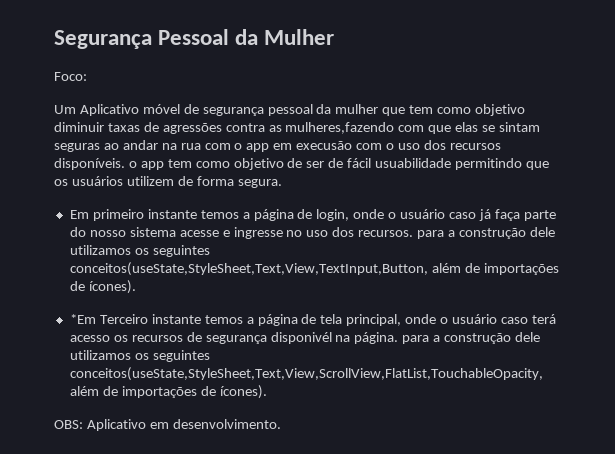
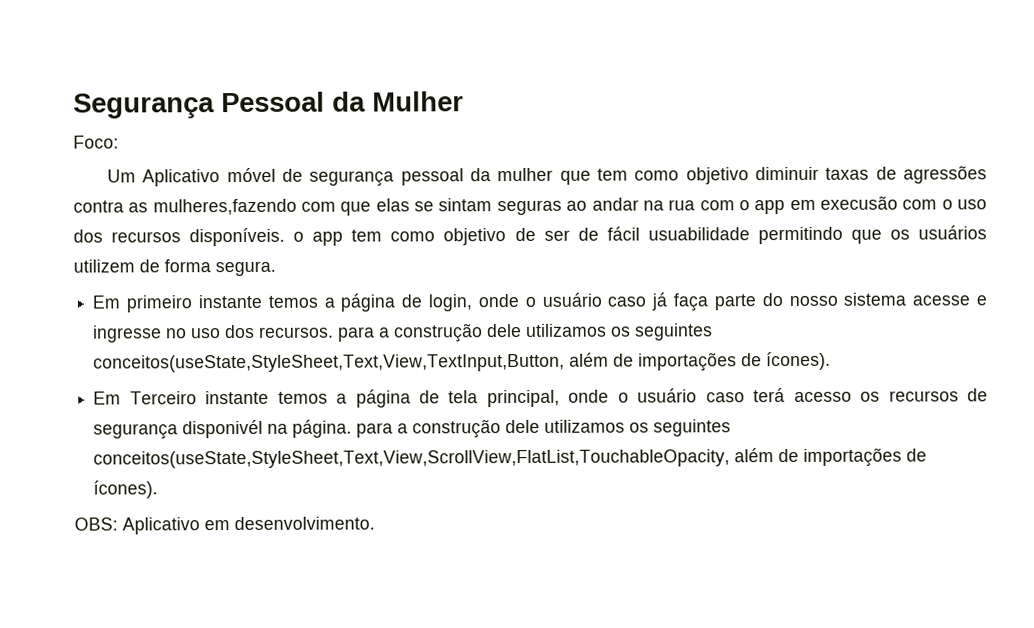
- *Em Terceiro instante temos a página de tela principal, onde o usuário caso terá acesso os recursos de segurança disponivél na página. para a construção dele utilizamos os seguintes conceitos(useState,StyleSheet,Text,View,ScrollView,FlatList,TouchableOpacity, além de importações de ícones).
+ Em Terceiro instante temos a página de tela principal, onde o usuário caso terá acesso os recursos de segurança disponivél na página. para a construção dele utilizamos os seguintes conceitos(useState,StyleSheet,Text,View,ScrollView,FlatList,TouchableOpacity, além de importações de ícones).

